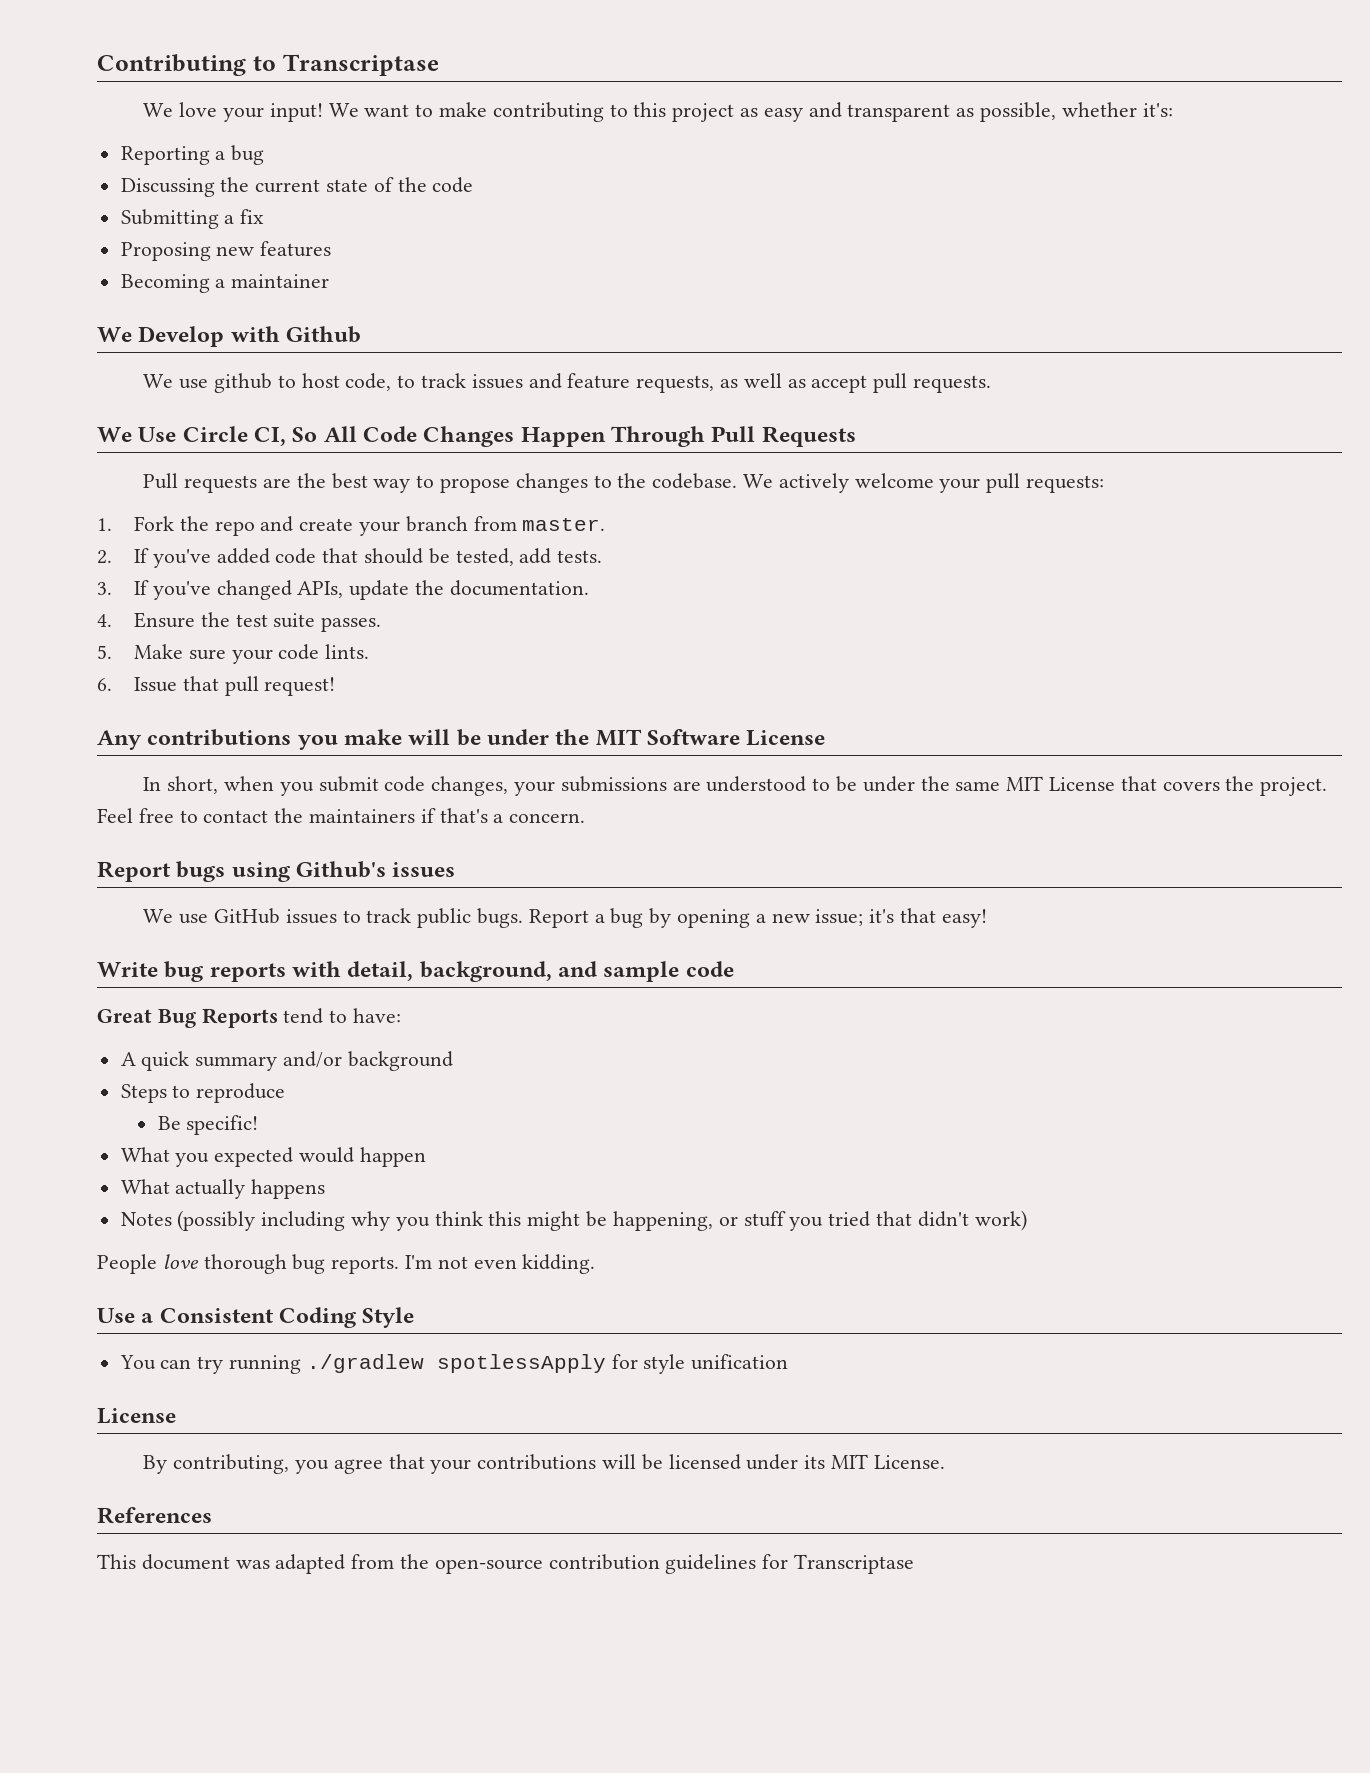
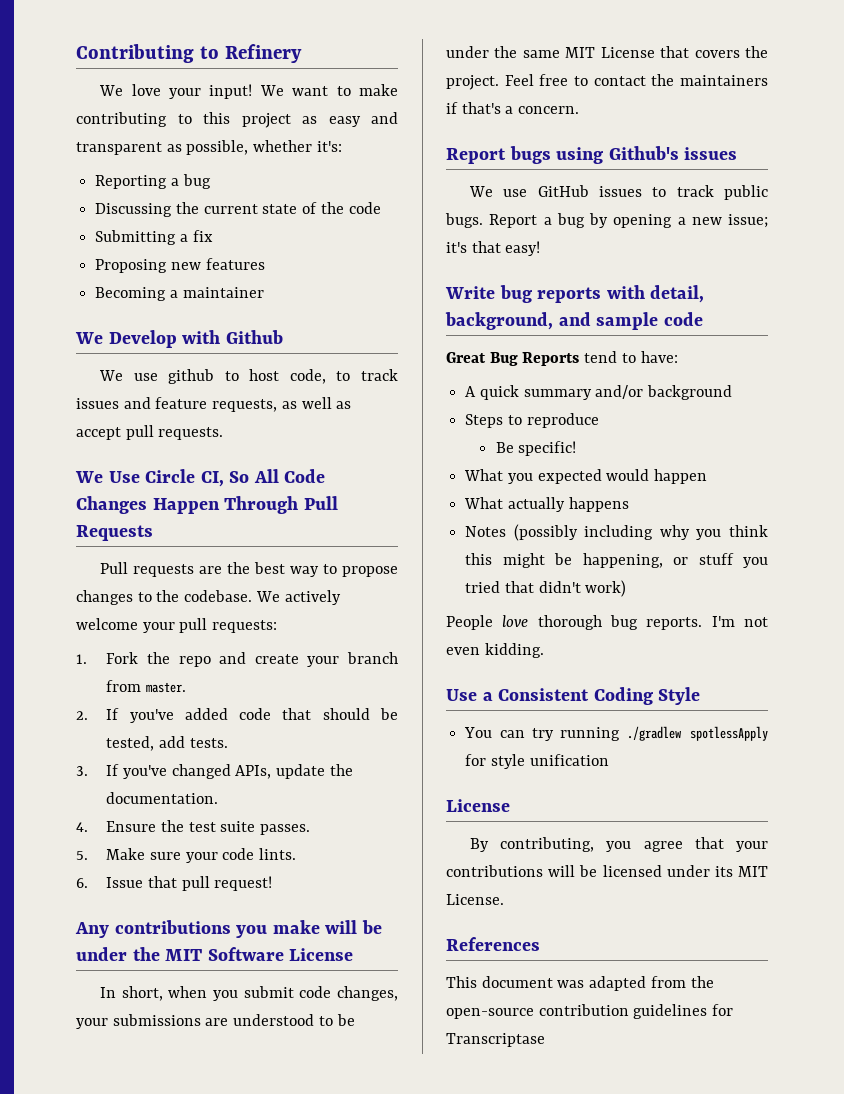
- Contributing to Transcriptase
+ Contributing to Refinery

